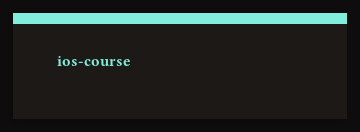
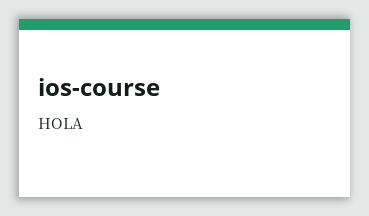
+ HOLA

